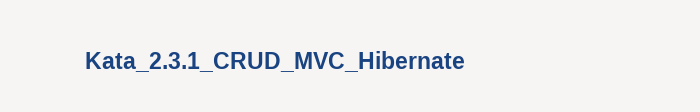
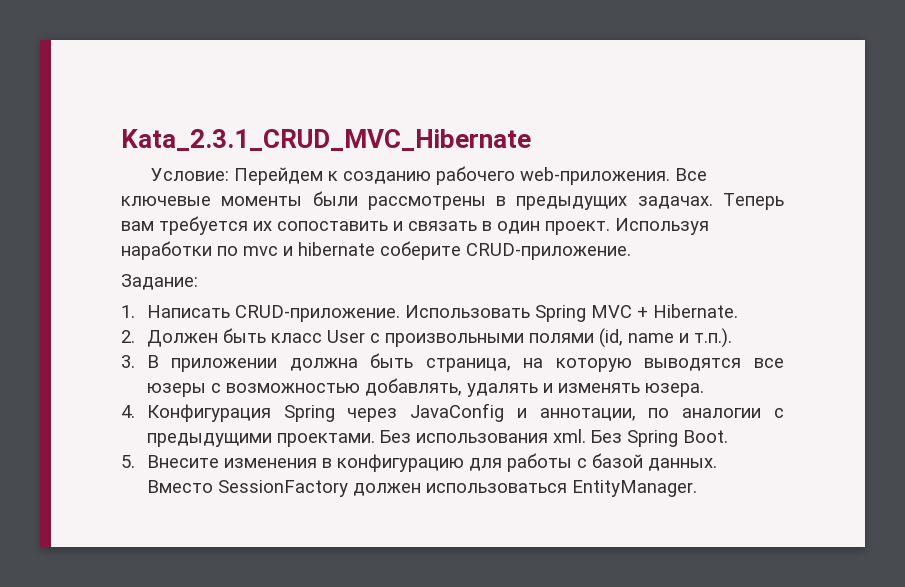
+ Условие: Перейдем к созданию рабочего web-приложения. Все ключевые моменты были рассмотрены в предыдущих задачах. Теперь вам требуется их сопоставить и связать в один проект. Используя наработки по mvc и hibernate соберите CRUD-приложение.
+ Задание:
+ 1. Написать CRUD-приложение. Использовать Spring MVC + Hibernate.
+ 2. Должен быть класс User с произвольными полями (id, name и т.п.).
+ 3. В приложении должна быть страница, на которую выводятся все юзеры с возможностью добавлять, удалять и изменять юзера.
+ 4. Конфигурация Spring через JavaConfig и аннотации, по аналогии с предыдущими проектами. Без использования xml. Без Spring Boot.
+ 5. Внесите изменения в конфигурацию для работы с базой данных. Вместо SessionFactory должен использоваться EntityManager.

